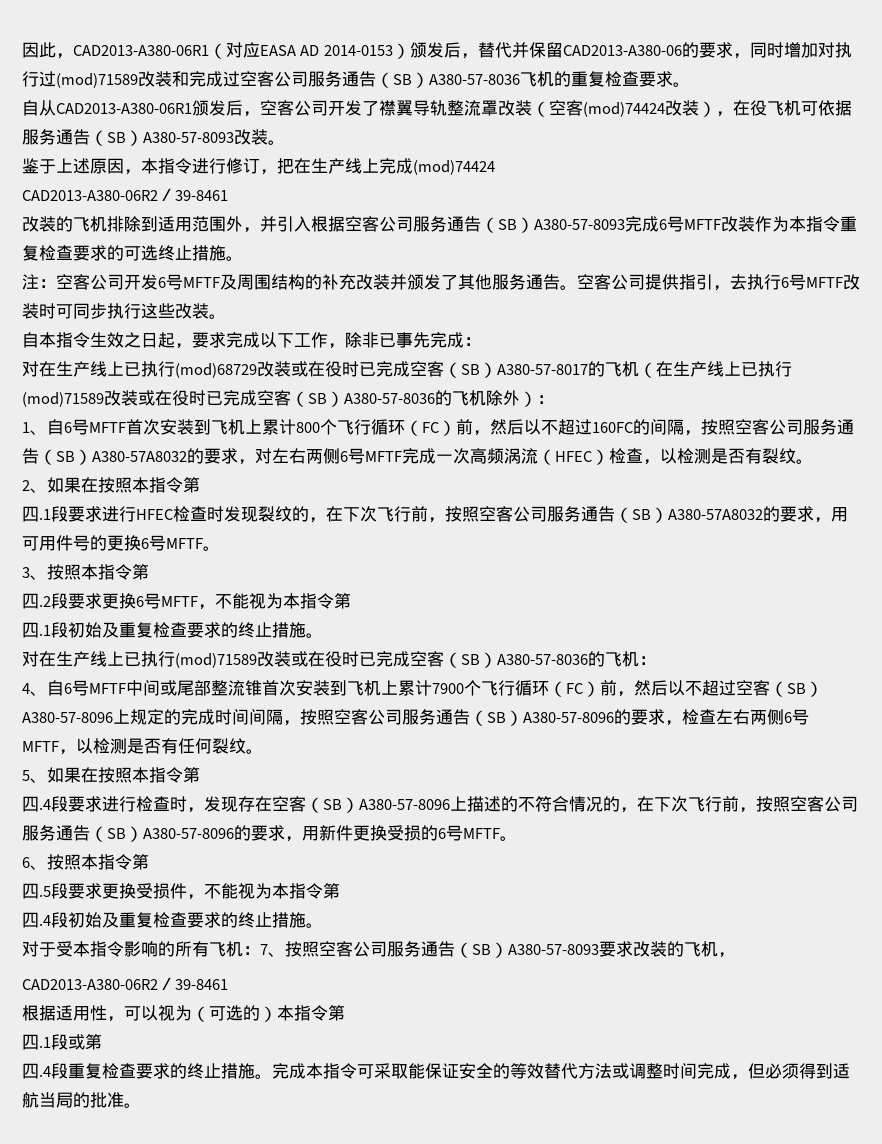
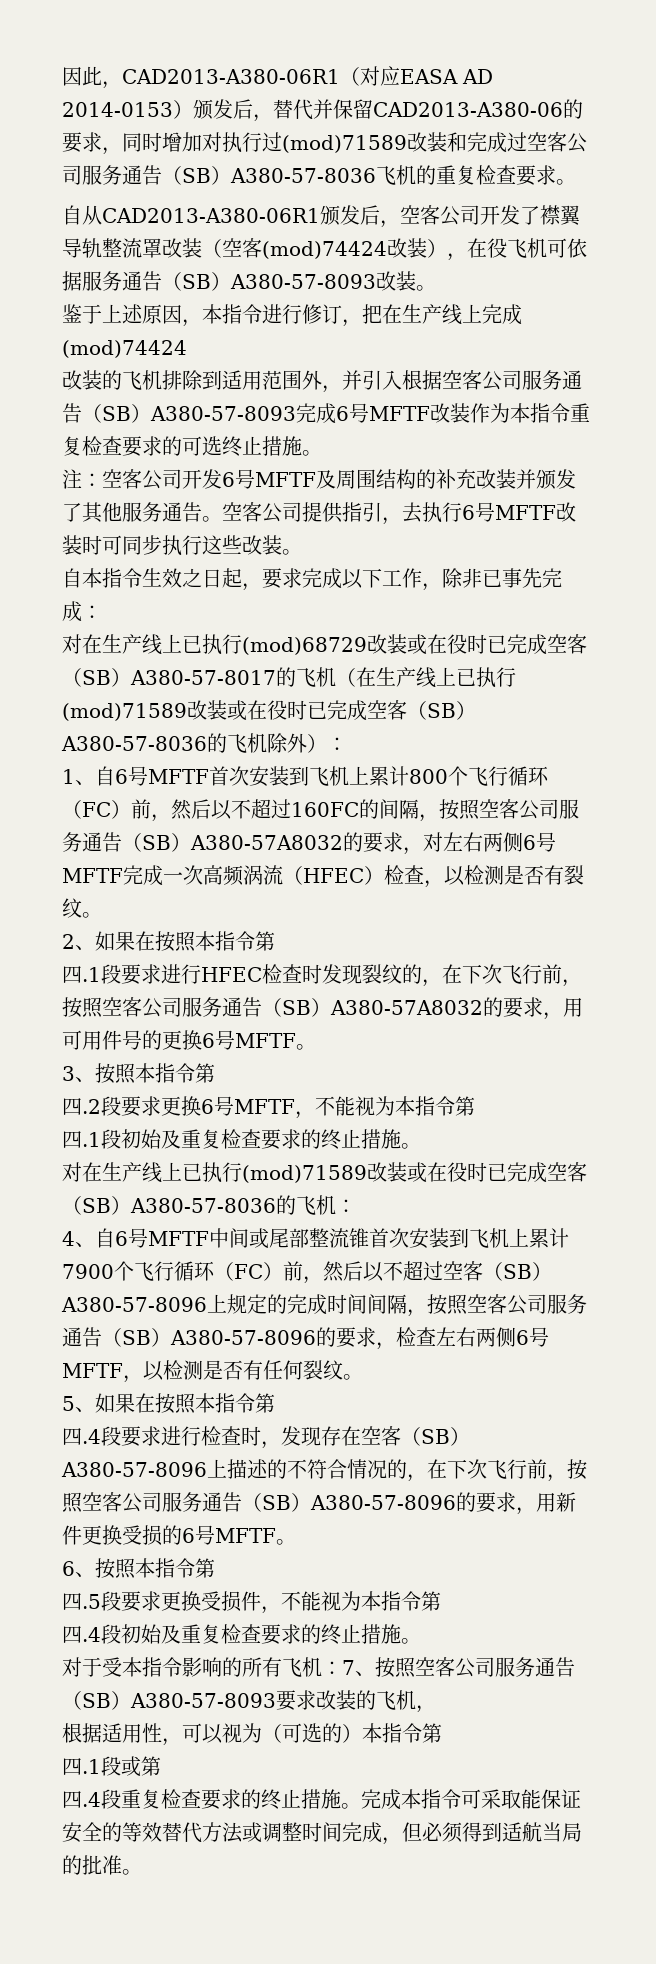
  鉴于上述原因，本指令进行修订，把在生产线上完成(mod)74424
- CAD2013-A380-06R2／39-8461
  对于受本指令影响的所有飞机：7、按照空客公司服务通告（SB）A380-57-8093要求改装的飞机，
- CAD2013-A380-06R2／39-8461

